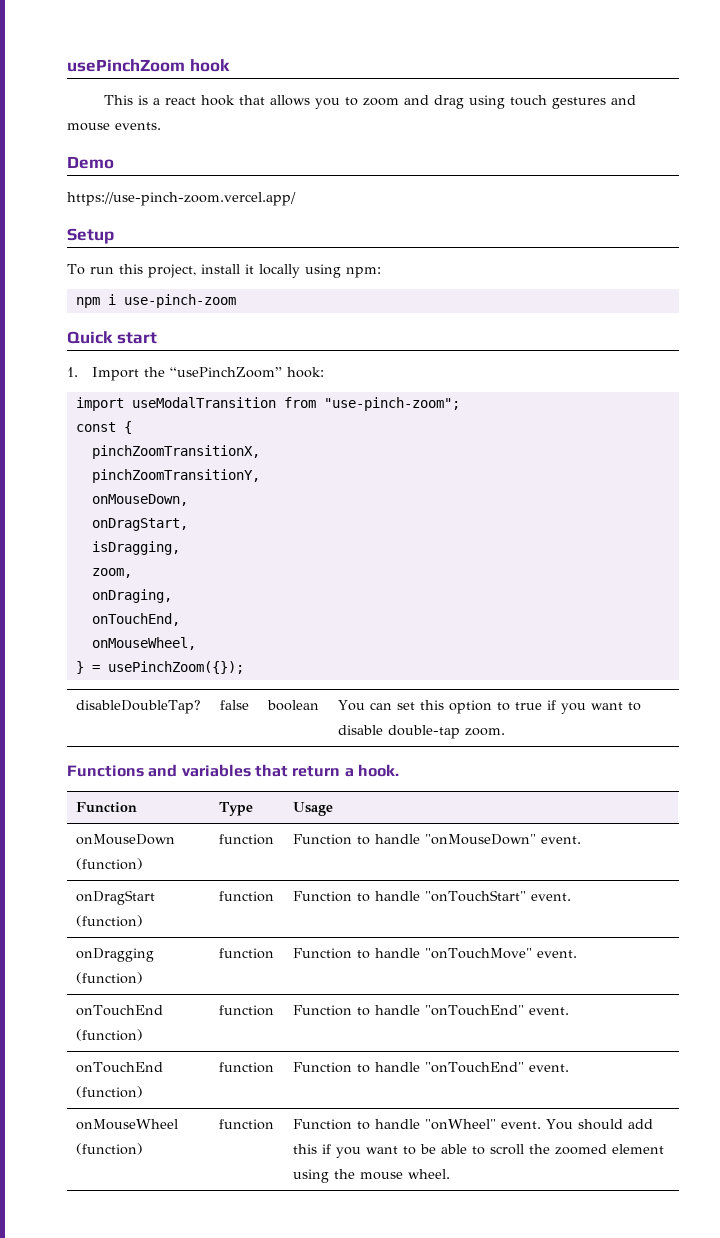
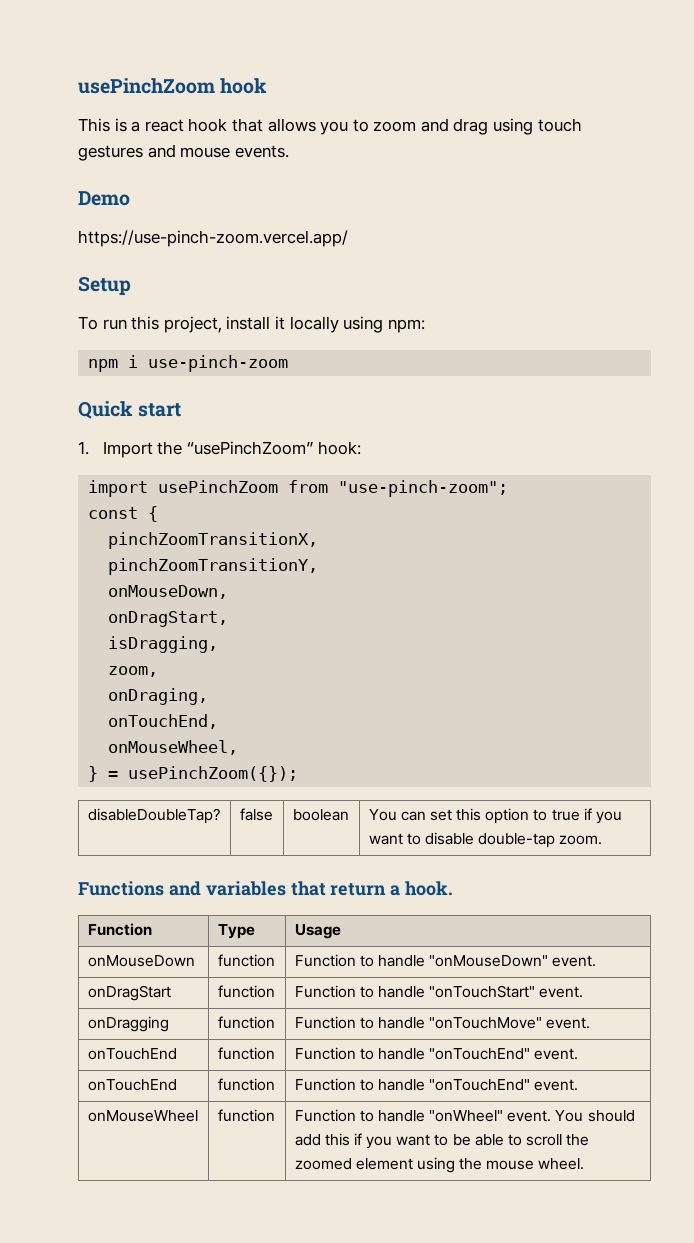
- import useModalTransition from "use-pinch-zoom";
+ import usePinchZoom from "use-pinch-zoom";
- onMouseDown (function) | function | Function to handle "onMouseDown" event.
+ onMouseDown | function | Function to handle "onMouseDown" event.
- onDragStart (function) | function | Function to handle "onTouchStart" event.
+ onDragStart | function | Function to handle "onTouchStart" event.
- onDragging (function) | function | Function to handle "onTouchMove" event.
- onTouchEnd (function) | function | Function to handle "onTouchEnd" event.
- onTouchEnd (function) | function | Function to handle "onTouchEnd" event.
+ onDragging | function | Function to handle "onTouchMove" event.
+ onTouchEnd | function | Function to handle "onTouchEnd" event.
+ onTouchEnd | function | Function to handle "onTouchEnd" event.
- onMouseWheel (function) | function | Function to handle "onWheel" event. You should add this if you want to be able to scroll the zoomed element using the mouse wheel.
+ onMouseWheel | function | Function to handle "onWheel" event. You should add this if you want to be able to scroll the zoomed element using the mouse wheel.

